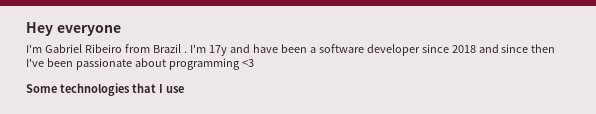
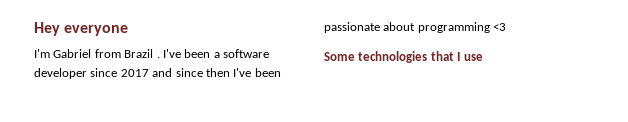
- I'm Gabriel Ribeiro from Brazil .
+ I'm Gabriel from Brazil .
- I'm 17y and have been a software developer since 2018 and since then I've been passionate about programming <3
+ I've been a software developer since 2017 and since then I've been passionate about programming <3

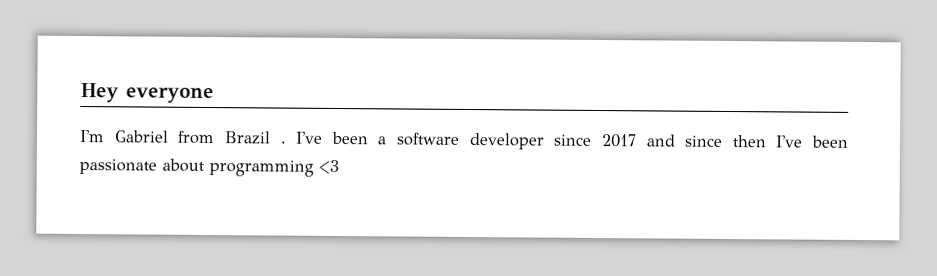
- Some technologies that I use

